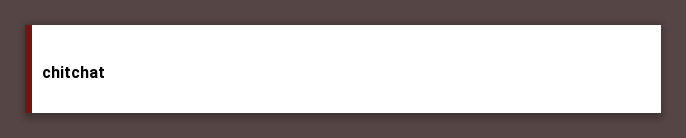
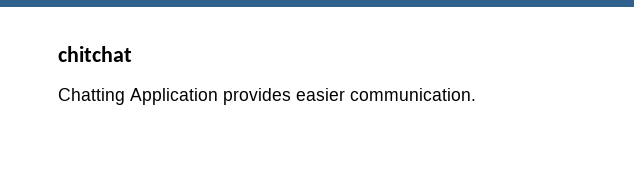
+ Chatting Application provides easier communication.

